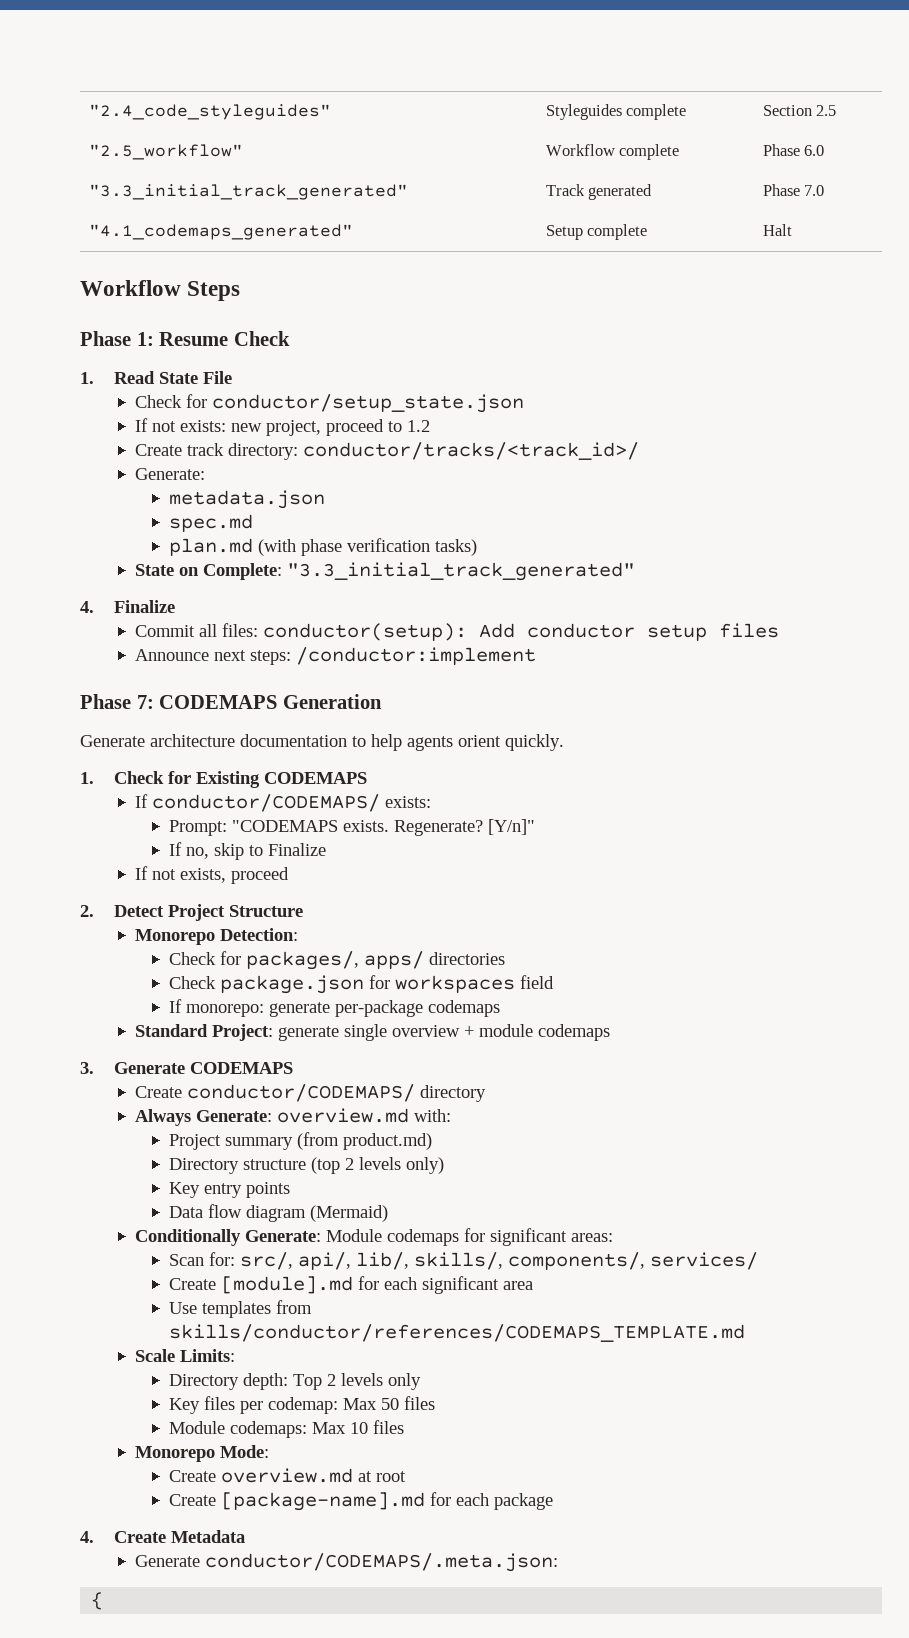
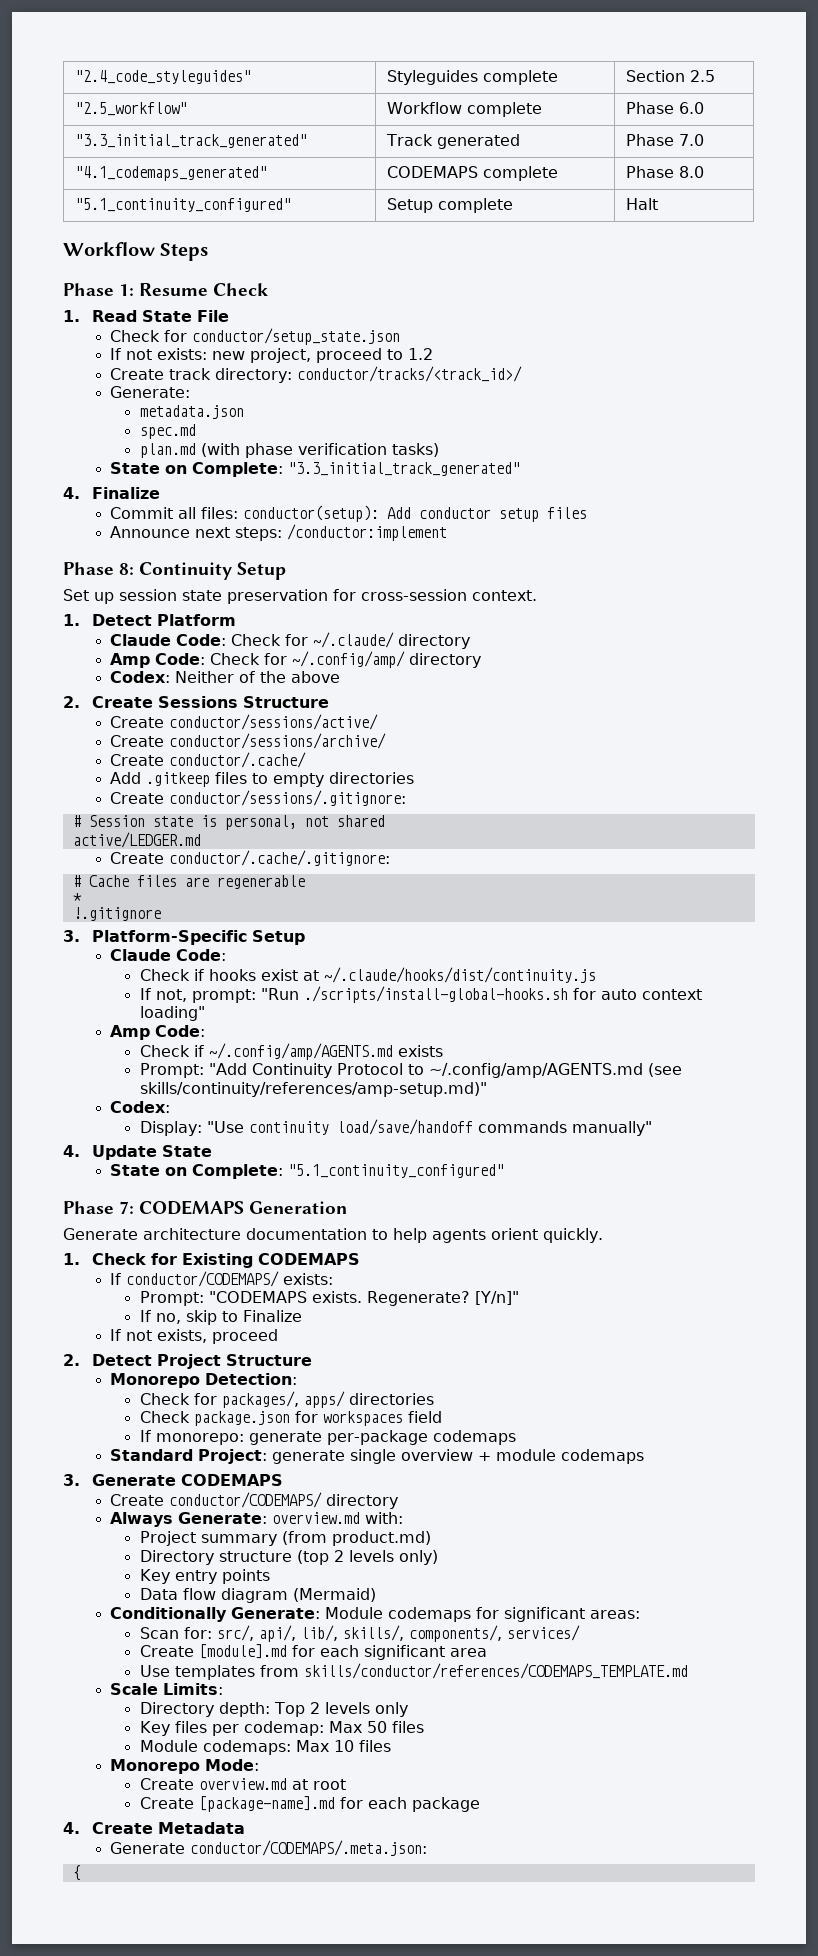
- "4.1_codemaps_generated" | Setup complete | Halt
+ "4.1_codemaps_generated" | CODEMAPS complete | Phase 8.0
+ "5.1_continuity_configured" | Setup complete | Halt
+ Phase 8: Continuity Setup
+ Set up session state preservation for cross-session context.
+ 1. Detect Platform
+ Claude Code: Check for ~/.claude/ directory
+ Amp Code: Check for ~/.config/amp/ directory
+ Codex: Neither of the above
+ 2. Create Sessions Structure
+ Create conductor/sessions/active/
+ Create conductor/sessions/archive/
+ Create conductor/.cache/
+ Add .gitkeep files to empty directories
+ Create conductor/sessions/.gitignore:
+ # Session state is personal, not shared
+ active/LEDGER.md
+ Create conductor/.cache/.gitignore:
+ # Cache files are regenerable
+ *
+ !.gitignore
+ 3. Platform-Specific Setup
+ Claude Code:
+ Check if hooks exist at ~/.claude/hooks/dist/continuity.js
+ If not, prompt: "Run ./scripts/install-global-hooks.sh for auto context loading"
+ Amp Code:
+ Check if ~/.config/amp/AGENTS.md exists
+ Prompt: "Add Continuity Protocol to ~/.config/amp/AGENTS.md (see skills/continuity/references/amp-setup.md)"
+ Codex:
+ Display: "Use continuity load/save/handoff commands manually"
+ 4. Update State
+ State on Complete: "5.1_continuity_configured"

